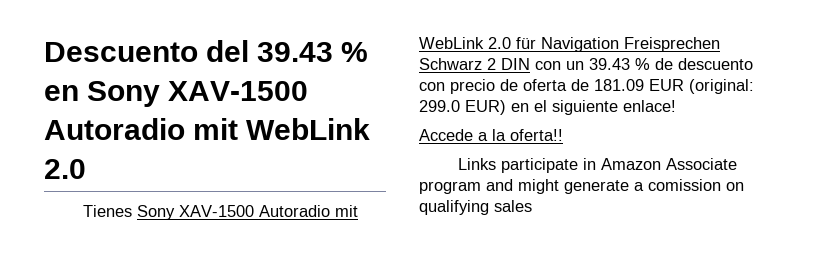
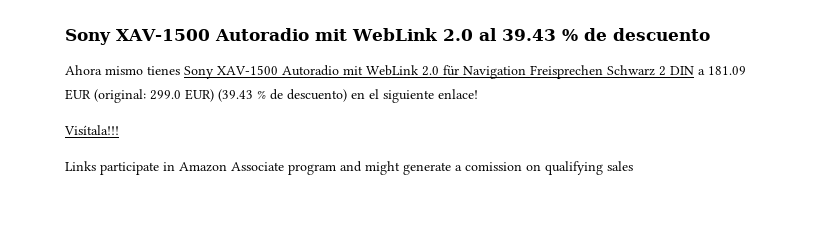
- Descuento del 39.43 % en Sony XAV-1500 Autoradio mit WebLink 2.0
- Tienes Sony XAV-1500 Autoradio mit WebLink 2.0 für Navigation Freisprechen Schwarz 2 DIN con un 39.43 % de descuento con precio de oferta de 181.09 EUR (original: 299.0 EUR) en el siguiente enlace!
+ Sony XAV-1500 Autoradio mit WebLink 2.0 al 39.43 % de descuento
+ Ahora mismo tienes Sony XAV-1500 Autoradio mit WebLink 2.0 für Navigation Freisprechen Schwarz 2 DIN a 181.09 EUR (original: 299.0 EUR) (39.43 % de descuento) en el siguiente enlace!
- Accede a la oferta!!
+ Visítala!!!

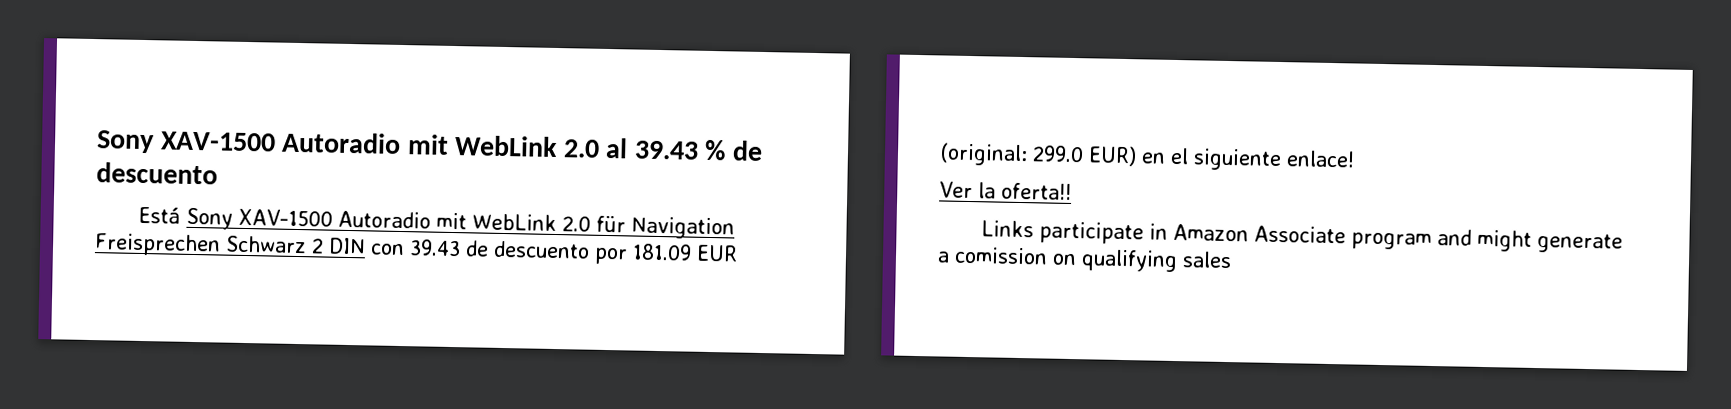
- Ahora mismo tienes Sony XAV-1500 Autoradio mit WebLink 2.0 für Navigation Freisprechen Schwarz 2 DIN a 181.09 EUR (original: 299.0 EUR) (39.43 % de descuento) en el siguiente enlace!
+ Está Sony XAV-1500 Autoradio mit WebLink 2.0 für Navigation Freisprechen Schwarz 2 DIN con 39.43 de descuento por 181.09 EUR (original: 299.0 EUR) en el siguiente enlace!
- Visítala!!!
+ Ver la oferta!!

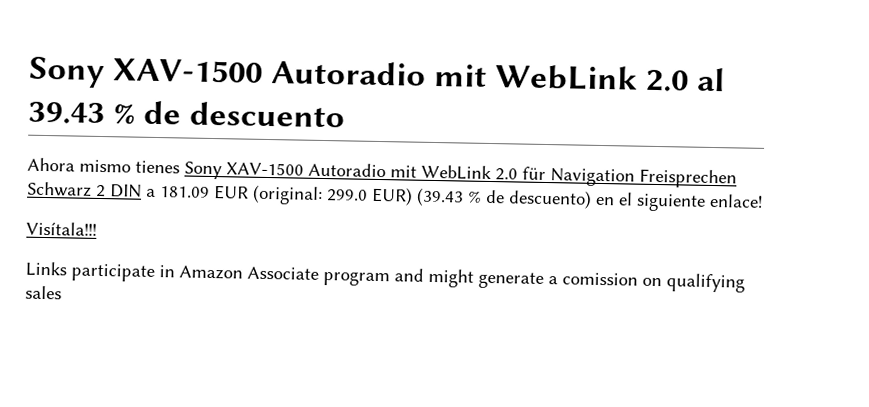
- Está Sony XAV-1500 Autoradio mit WebLink 2.0 für Navigation Freisprechen Schwarz 2 DIN con 39.43 de descuento por 181.09 EUR (original: 299.0 EUR) en el siguiente enlace!
+ Ahora mismo tienes Sony XAV-1500 Autoradio mit WebLink 2.0 für Navigation Freisprechen Schwarz 2 DIN a 181.09 EUR (original: 299.0 EUR) (39.43 % de descuento) en el siguiente enlace!
- Ver la oferta!!
+ Visítala!!!

